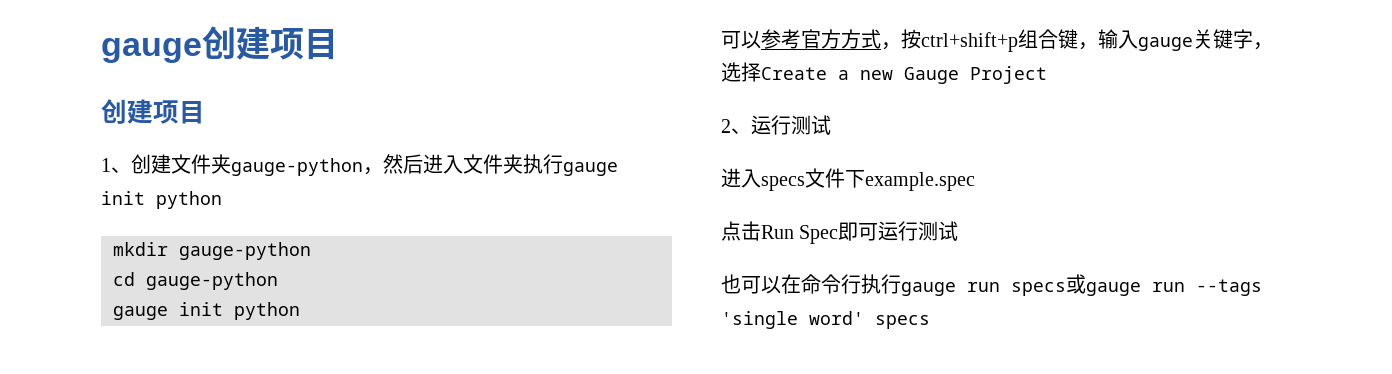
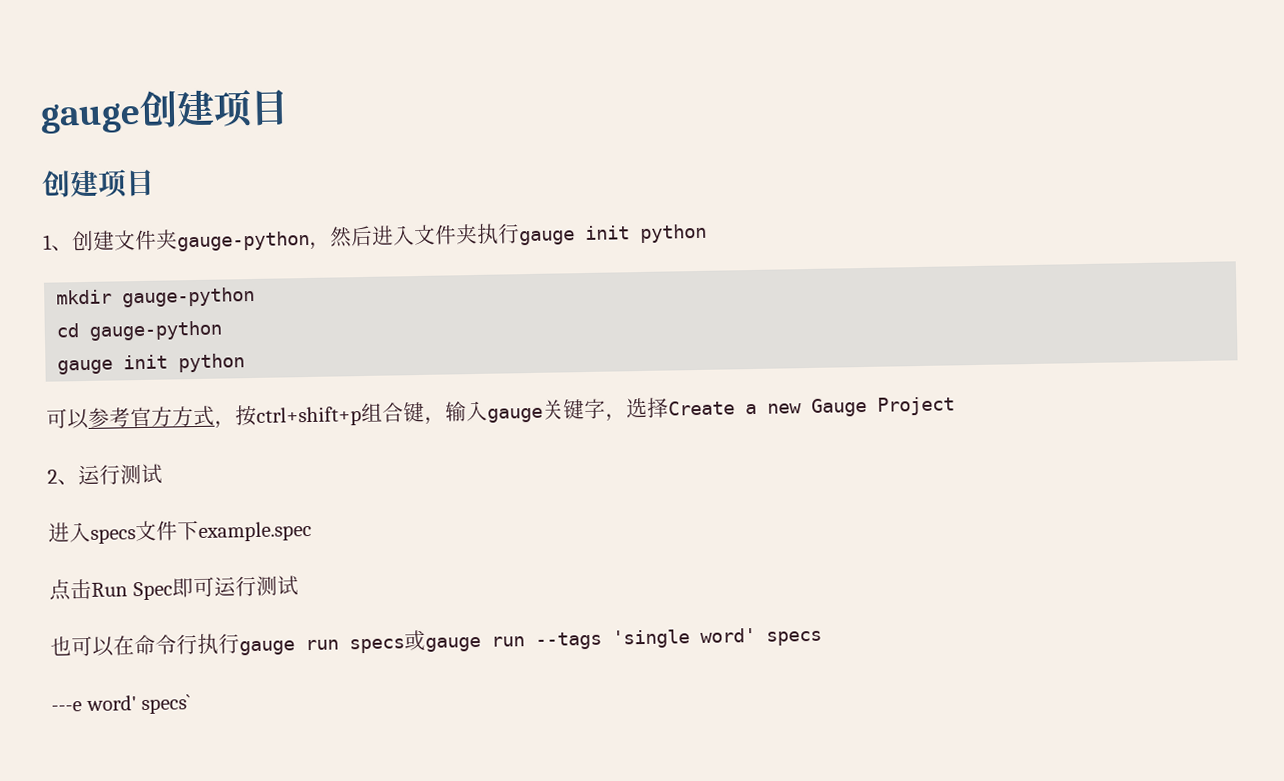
+ ---e word' specs`

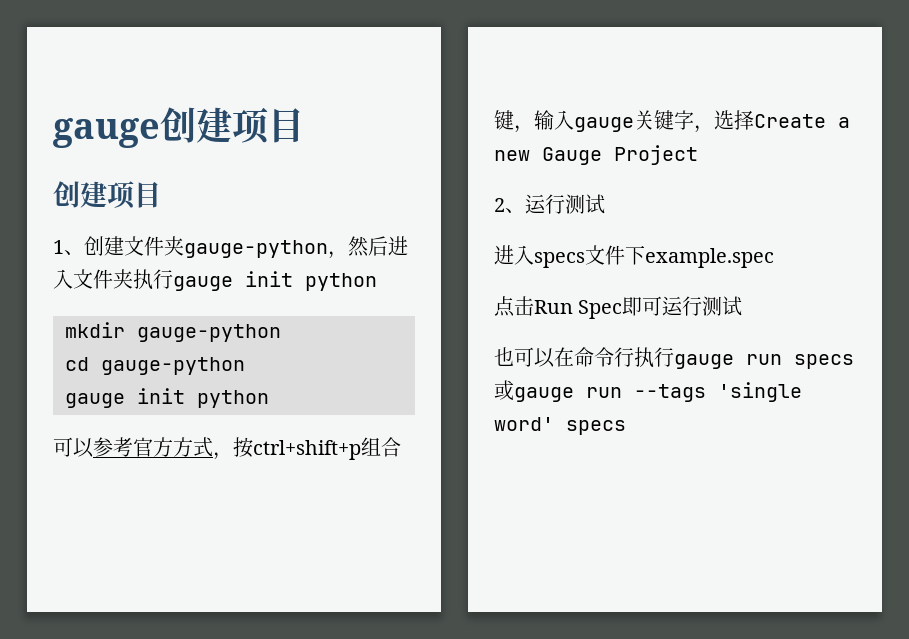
- ---e word' specs`

